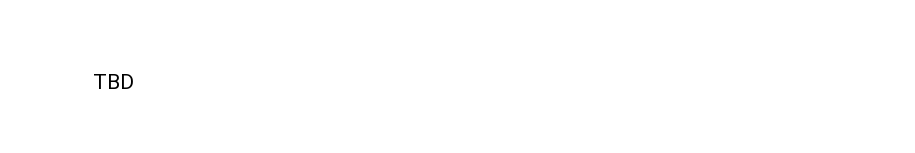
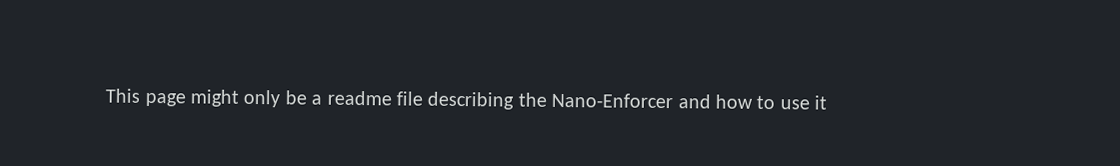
- TBD
+ This page might only be a readme file describing the Nano-Enforcer and how to use it

